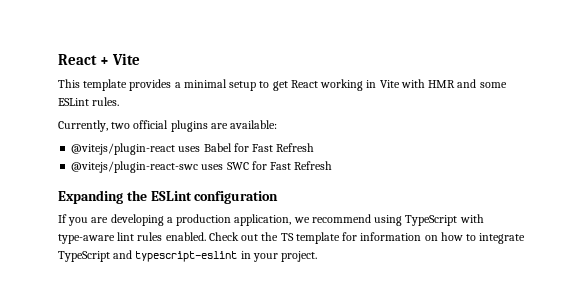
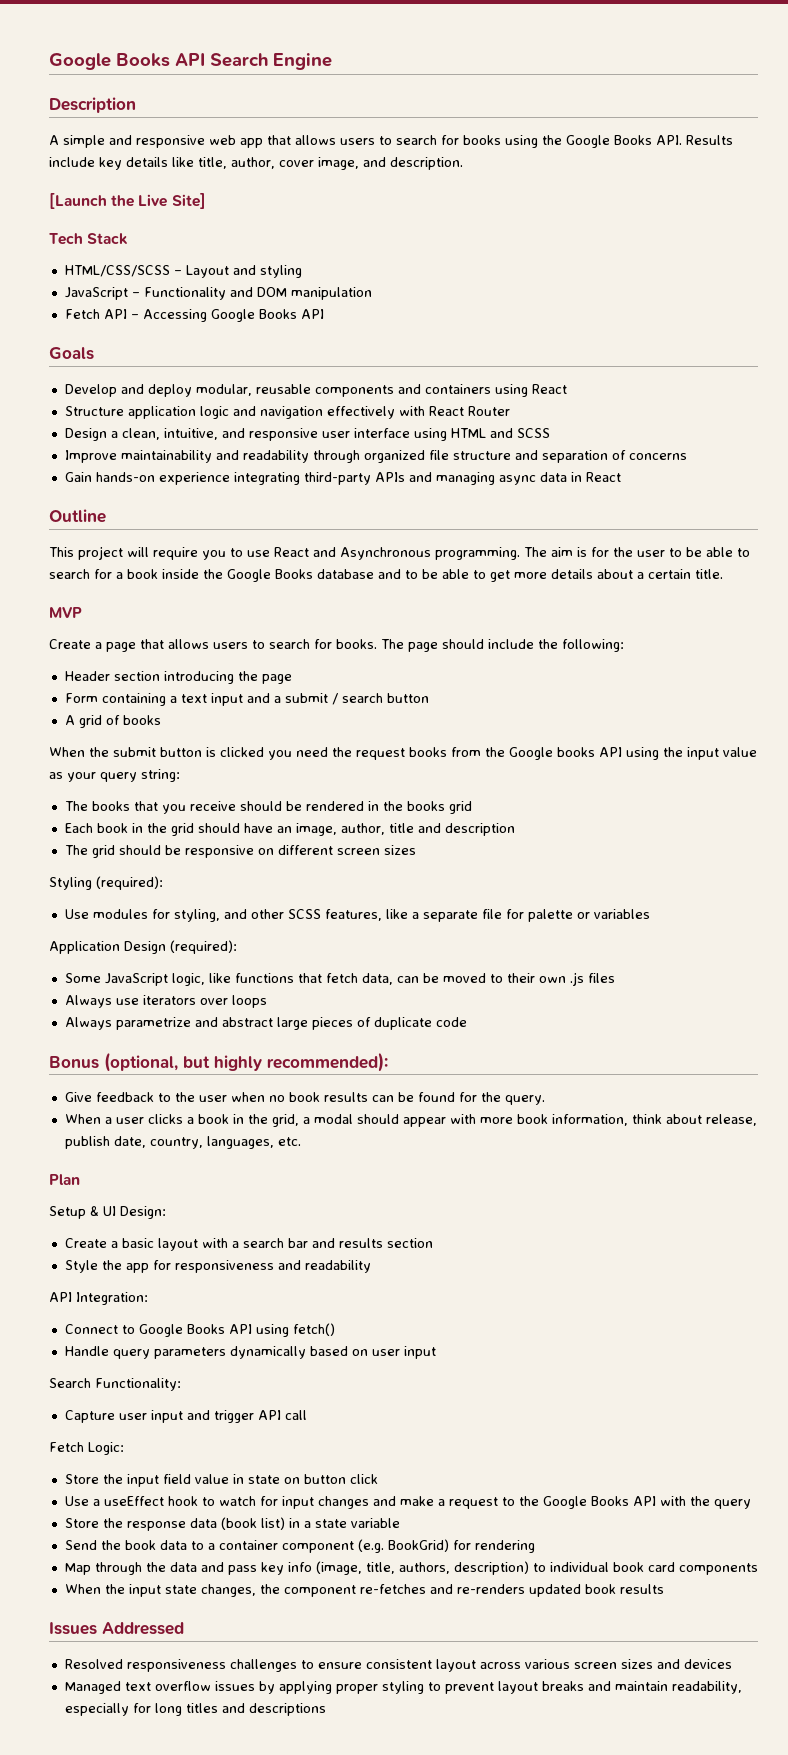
- React + Vite
- This template provides a minimal setup to get React working in Vite with HMR and some ESLint rules.
- Currently, two official plugins are available:
- @vitejs/plugin-react uses Babel for Fast Refresh
- @vitejs/plugin-react-swc uses SWC for Fast Refresh
- Expanding the ESLint configuration
- If you are developing a production application, we recommend using TypeScript with type-aware lint rules enabled. Check out the TS template for information on how to integrate TypeScript and typescript-eslint in your project.
+ Google Books API Search Engine
+ Description
+ A simple and responsive web app that allows users to search for books using the Google Books API. Results include key details like title, author, cover image, and description.
+ [Launch the Live Site]
+ Tech Stack
+ HTML/CSS/SCSS – Layout and styling
+ JavaScript – Functionality and DOM manipulation
+ Fetch API – Accessing Google Books API
+ Goals
+ Develop and deploy modular, reusable components and containers using React
+ Structure application logic and navigation effectively with React Router
+ Design a clean, intuitive, and responsive user interface using HTML and SCSS
+ Improve maintainability and readability through organized file structure and separation of concerns
+ Gain hands-on experience integrating third-party APIs and managing async data in React
+ Outline
+ This project will require you to use React and Asynchronous programming. The aim is for the user to be able to search for a book inside the Google Books database and to be able to get more details about a certain title.
+ MVP
+ Create a page that allows users to search for books. The page should include the following:
+ Header section introducing the page
+ Form containing a text input and a submit / search button
+ A grid of books
+ When the submit button is clicked you need the request books from the Google books API using the input value as your query string:
+ The books that you receive should be rendered in the books grid
+ Each book in the grid should have an image, author, title and description
+ The grid should be responsive on different screen sizes
+ Styling (required):
+ Use modules for styling, and other SCSS features, like a separate file for palette or variables
+ Application Design (required):
+ Some JavaScript logic, like functions that fetch data, can be moved to their own .js files
+ Always use iterators over loops
+ Always parametrize and abstract large pieces of duplicate code
+ Bonus (optional, but highly recommended):
+ Give feedback to the user when no book results can be found for the query.
+ When a user clicks a book in the grid, a modal should appear with more book information, think about release, publish date, country, languages, etc.
+ Plan
+ Setup & UI Design:
+ Create a basic layout with a search bar and results section
+ Style the app for responsiveness and readability
+ API Integration:
+ Connect to Google Books API using fetch()
+ Handle query parameters dynamically based on user input
+ Search Functionality:
+ Capture user input and trigger API call
+ Fetch Logic:
+ Store the input field value in state on button click
+ Use a useEffect hook to watch for input changes and make a request to the Google Books API with the query
+ Store the response data (book list) in a state variable
+ Send the book data to a container component (e.g. BookGrid) for rendering
+ Map through the data and pass key info (image, title, authors, description) to individual book card components
+ When the input state changes, the component re-fetches and re-renders updated book results
+ Issues Addressed
+ Resolved responsiveness challenges to ensure consistent layout across various screen sizes and devices
+ Managed text overflow issues by applying proper styling to prevent layout breaks and maintain readability, especially for long titles and descriptions

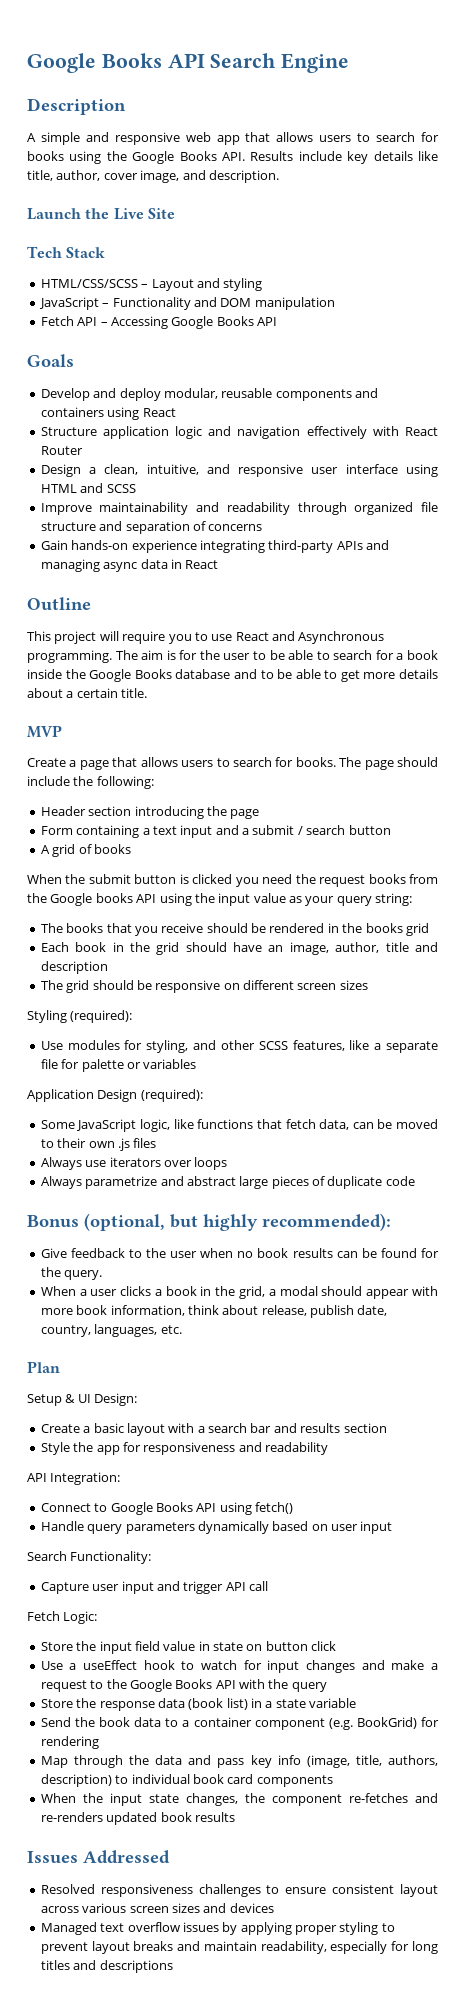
- [Launch the Live Site]
+ Launch the Live Site

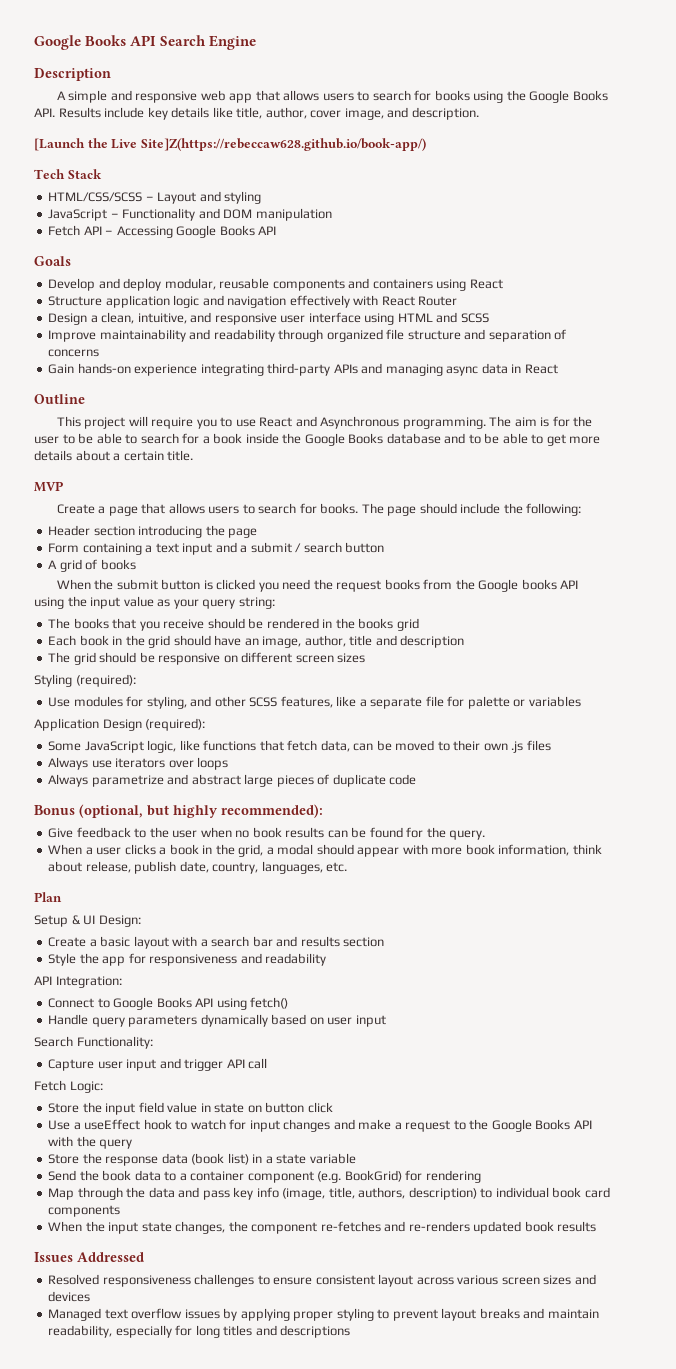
- Launch the Live Site
+ [Launch the Live Site]Z(https://rebeccaw628.github.io/book-app/)

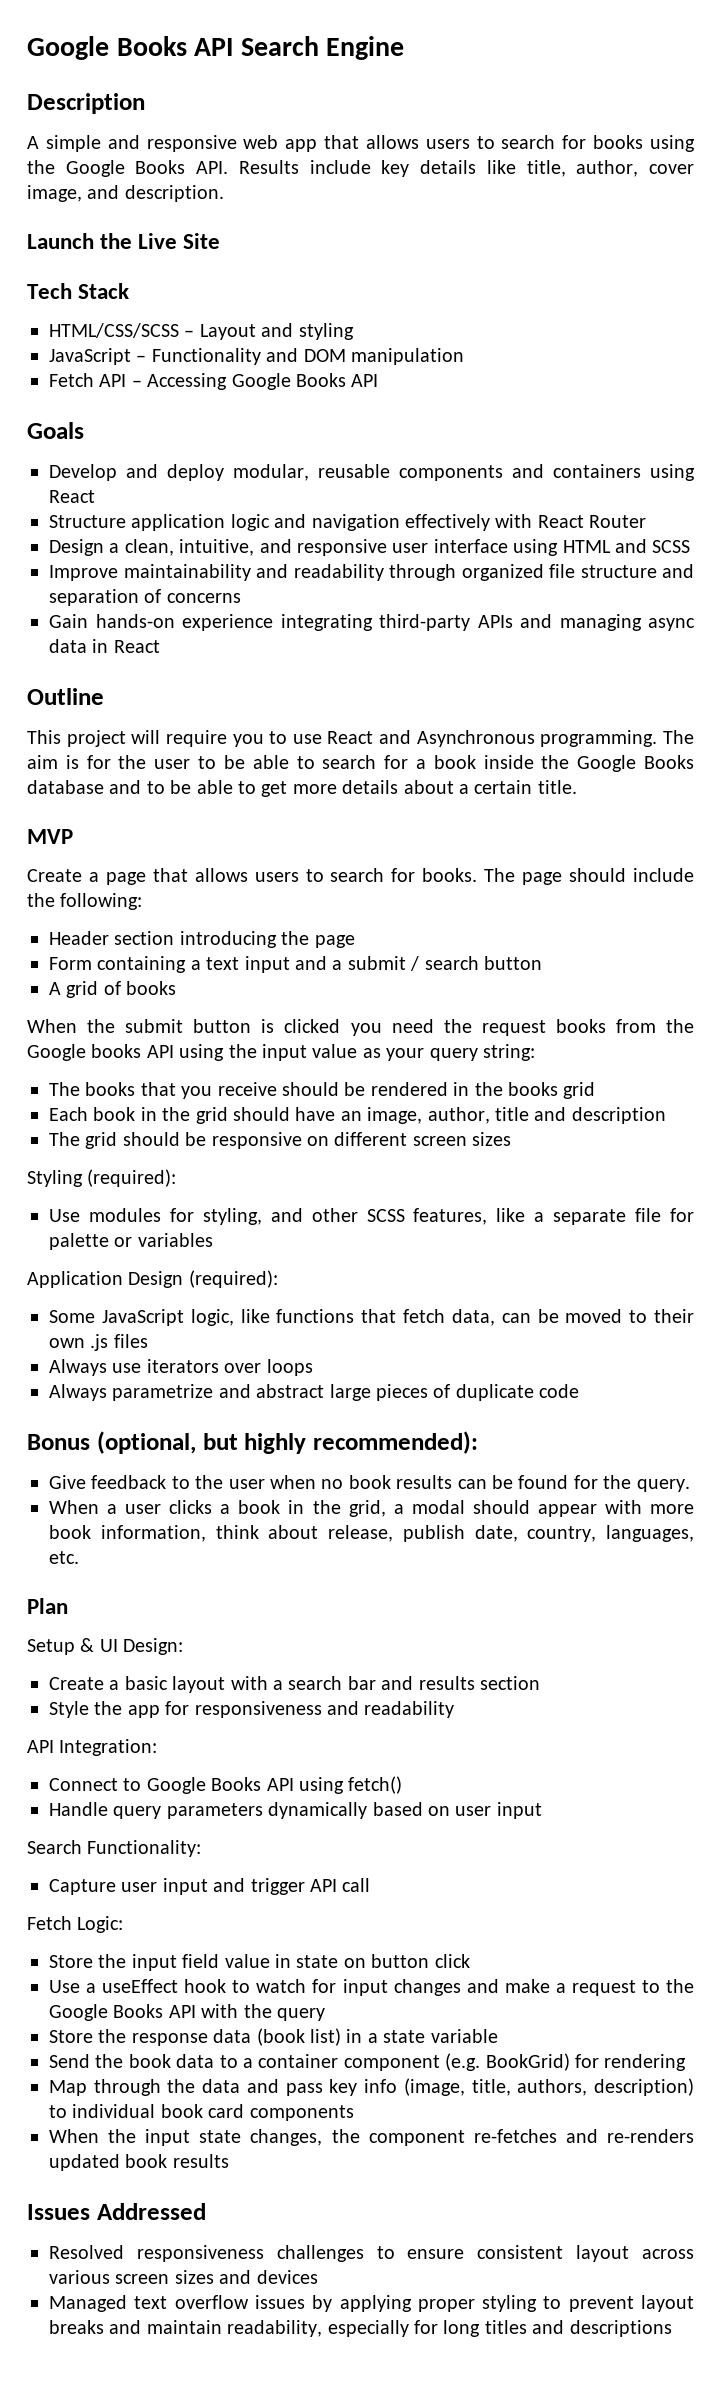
- [Launch the Live Site]Z(https://rebeccaw628.github.io/book-app/)
+ Launch the Live Site

